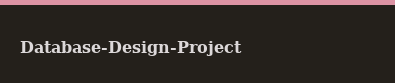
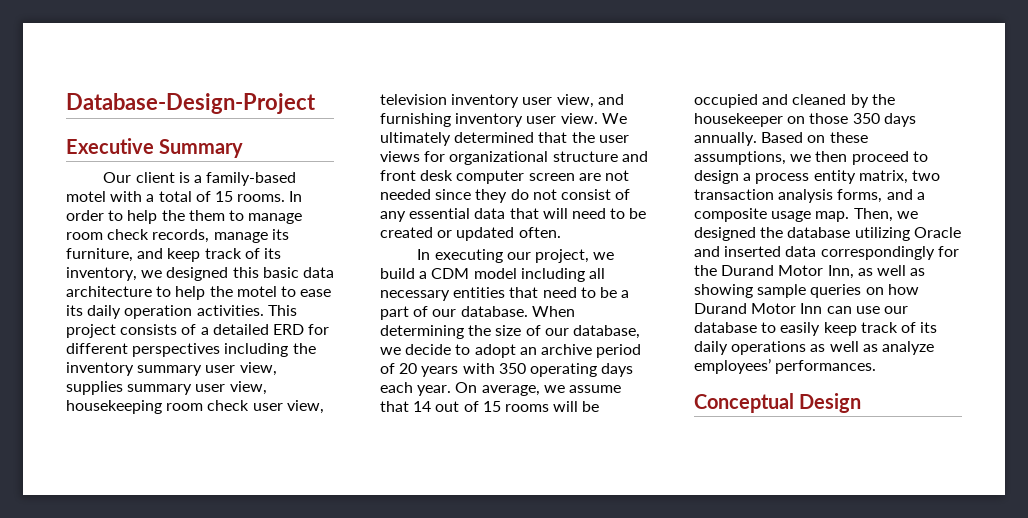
+ Executive Summary
+ Our client is a family-based motel with a total of 15 rooms. In order to help the them to manage room check records, manage its furniture, and keep track of its inventory, we designed this basic data architecture to help the motel to ease its daily operation activities. This project consists of a detailed ERD for different perspectives including the inventory summary user view, supplies summary user view, housekeeping room check user view, television inventory user view, and furnishing inventory user view. We ultimately determined that the user views for organizational structure and front desk computer screen are not needed since they do not consist of any essential data that will need to be created or updated often.
+ In executing our project, we build a CDM model including all necessary entities that need to be a part of our database. When determining the size of our database, we decide to adopt an archive period of 20 years with 350 operating days each year. On average, we assume that 14 out of 15 rooms will be occupied and cleaned by the housekeeper on those 350 days annually. Based on these assumptions, we then proceed to design a process entity matrix, two transaction analysis forms, and a composite usage map. Then, we designed the database utilizing Oracle and inserted data correspondingly for the Durand Motor Inn, as well as showing sample queries on how Durand Motor Inn can use our database to easily keep track of its daily operations as well as analyze employees’ performances.
+ Conceptual Design

